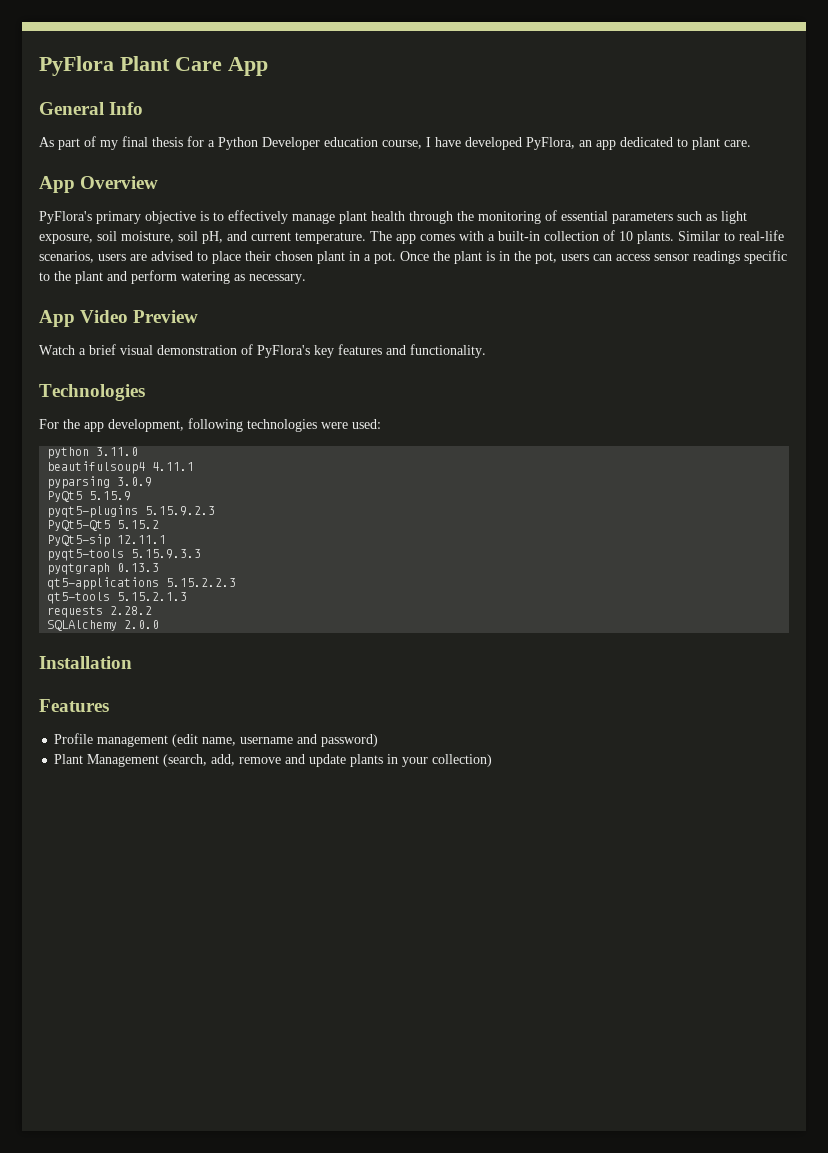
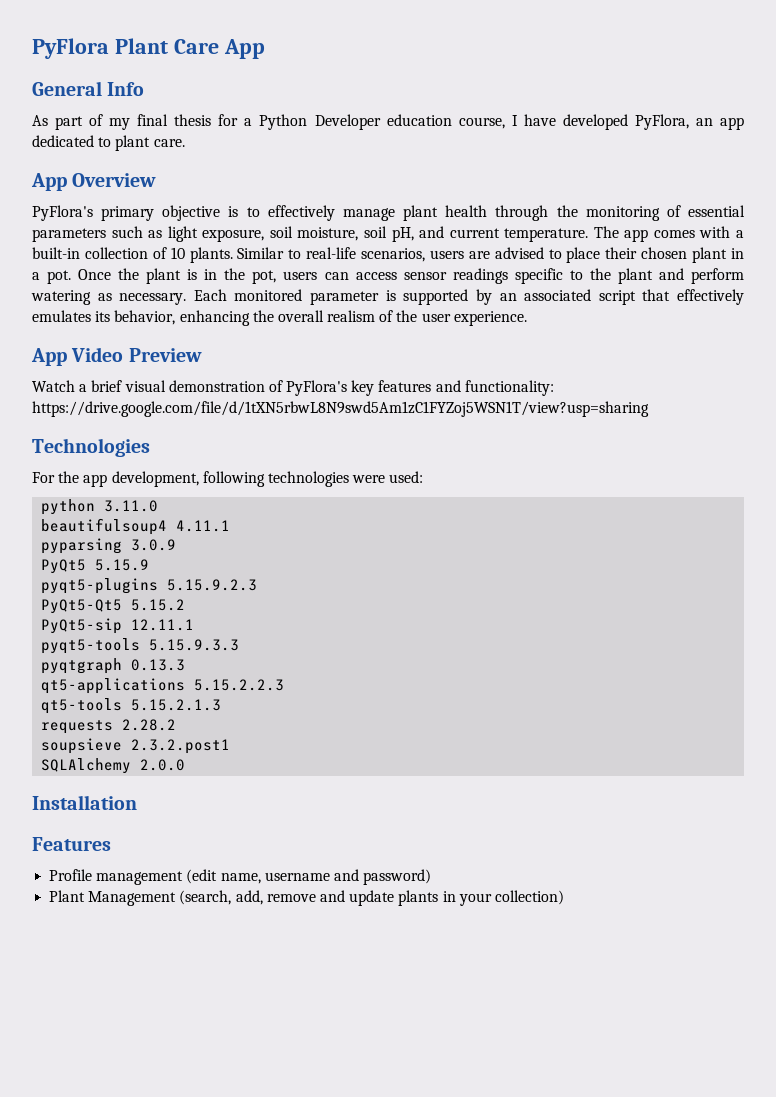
+ Each monitored parameter is supported by an associated script that effectively emulates its behavior, enhancing the overall realism of the user experience.
- Watch a brief visual demonstration of PyFlora's key features and functionality.
+ Watch a brief visual demonstration of PyFlora's key features and functionality: https://drive.google.com/file/d/1tXN5rbwL8N9swd5Am1zC1FYZoj5WSN1T/view?usp=sharing
+ soupsieve 2.3.2.post1

